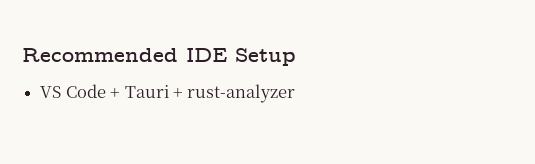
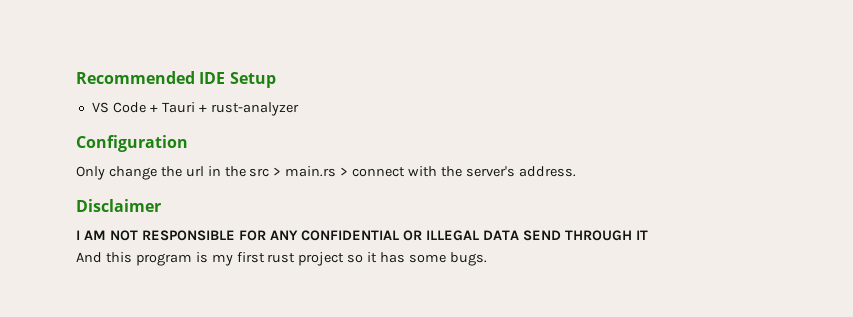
+ Configuration
+ Only change the url in the src > main.rs > connect with the server's address.
+ Disclaimer
+ I AM NOT RESPONSIBLE FOR ANY CONFIDENTIAL OR ILLEGAL DATA SEND THROUGH IT
+ And this program is my first rust project so it has some bugs.

